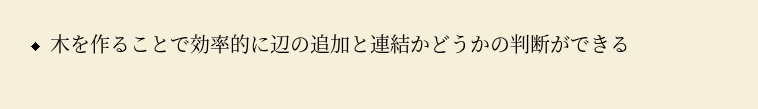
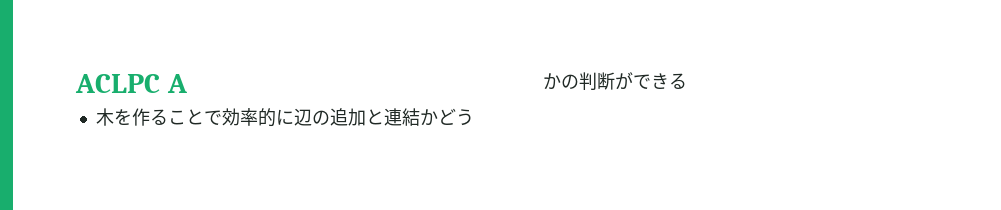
+ ACLPC A

